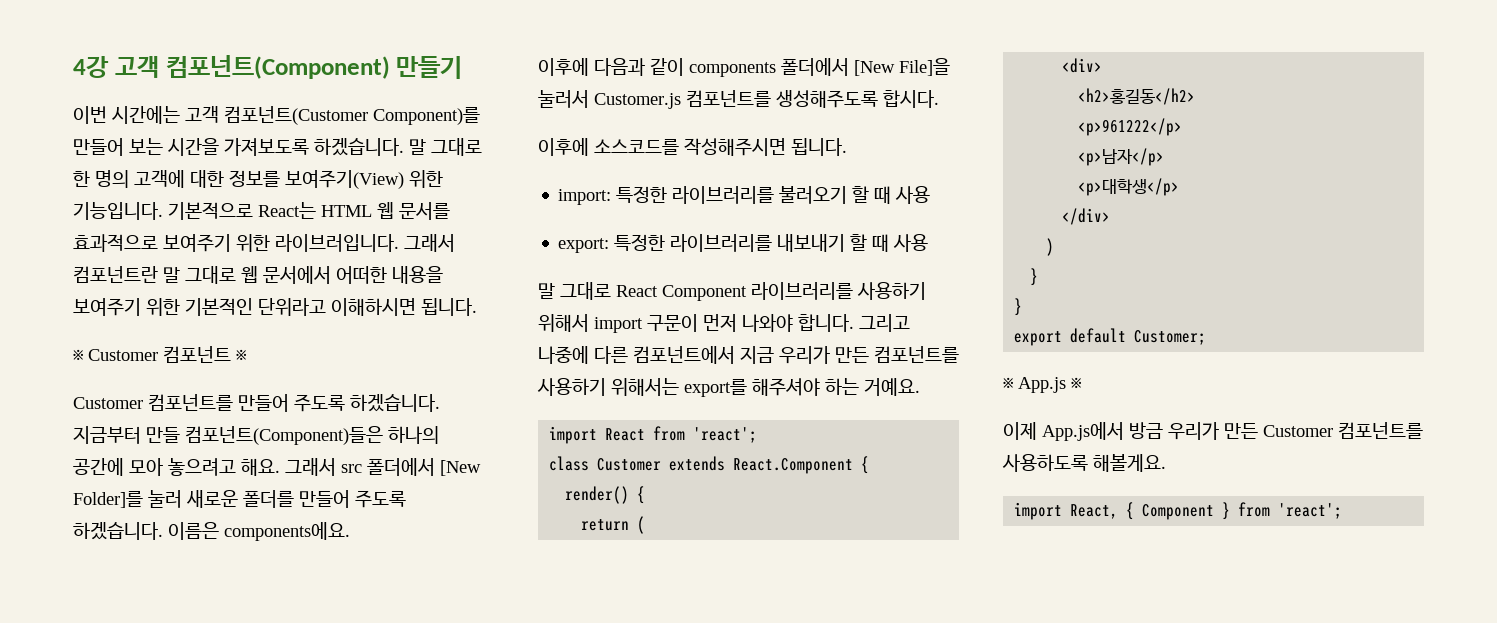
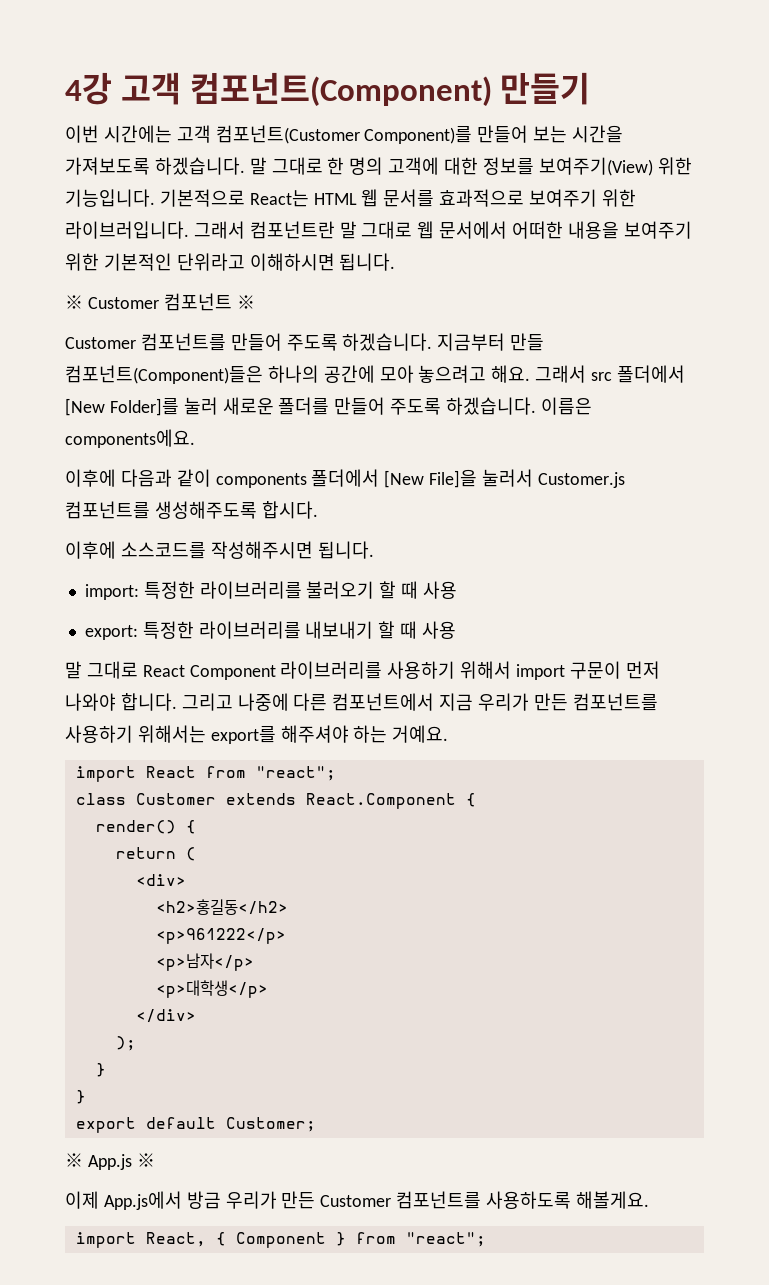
- import React from 'react';
+ import React from "react";
- )
+ );
- import React, { Component } from 'react';
+ import React, { Component } from "react";

